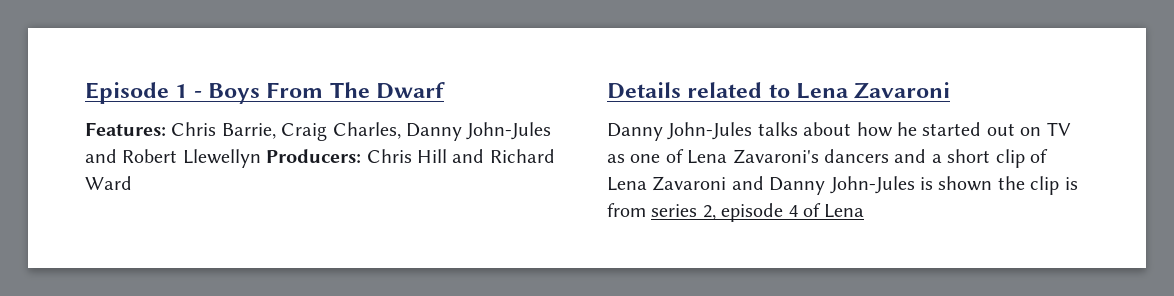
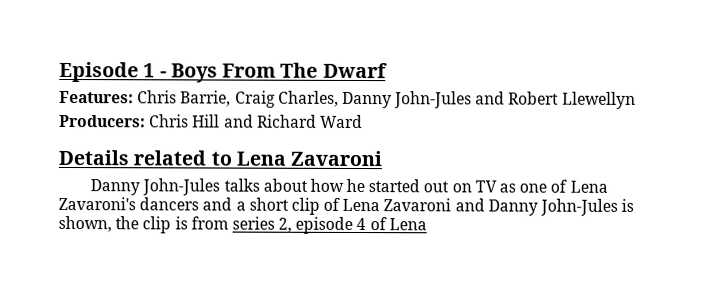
- Features: Chris Barrie, Craig Charles, Danny John-Jules and Robert Llewellyn Producers: Chris Hill and Richard Ward
+ Features: Chris Barrie, Craig Charles, Danny John-Jules and Robert Llewellyn
+ Producers: Chris Hill and Richard Ward
- Danny John-Jules talks about how he started out on TV as one of Lena Zavaroni's dancers and a short clip of Lena Zavaroni and Danny John-Jules is shown the clip is from series 2, episode 4 of Lena
+ Danny John-Jules talks about how he started out on TV as one of Lena Zavaroni's dancers and a short clip of Lena Zavaroni and Danny John-Jules is shown, the clip is from series 2, episode 4 of Lena

